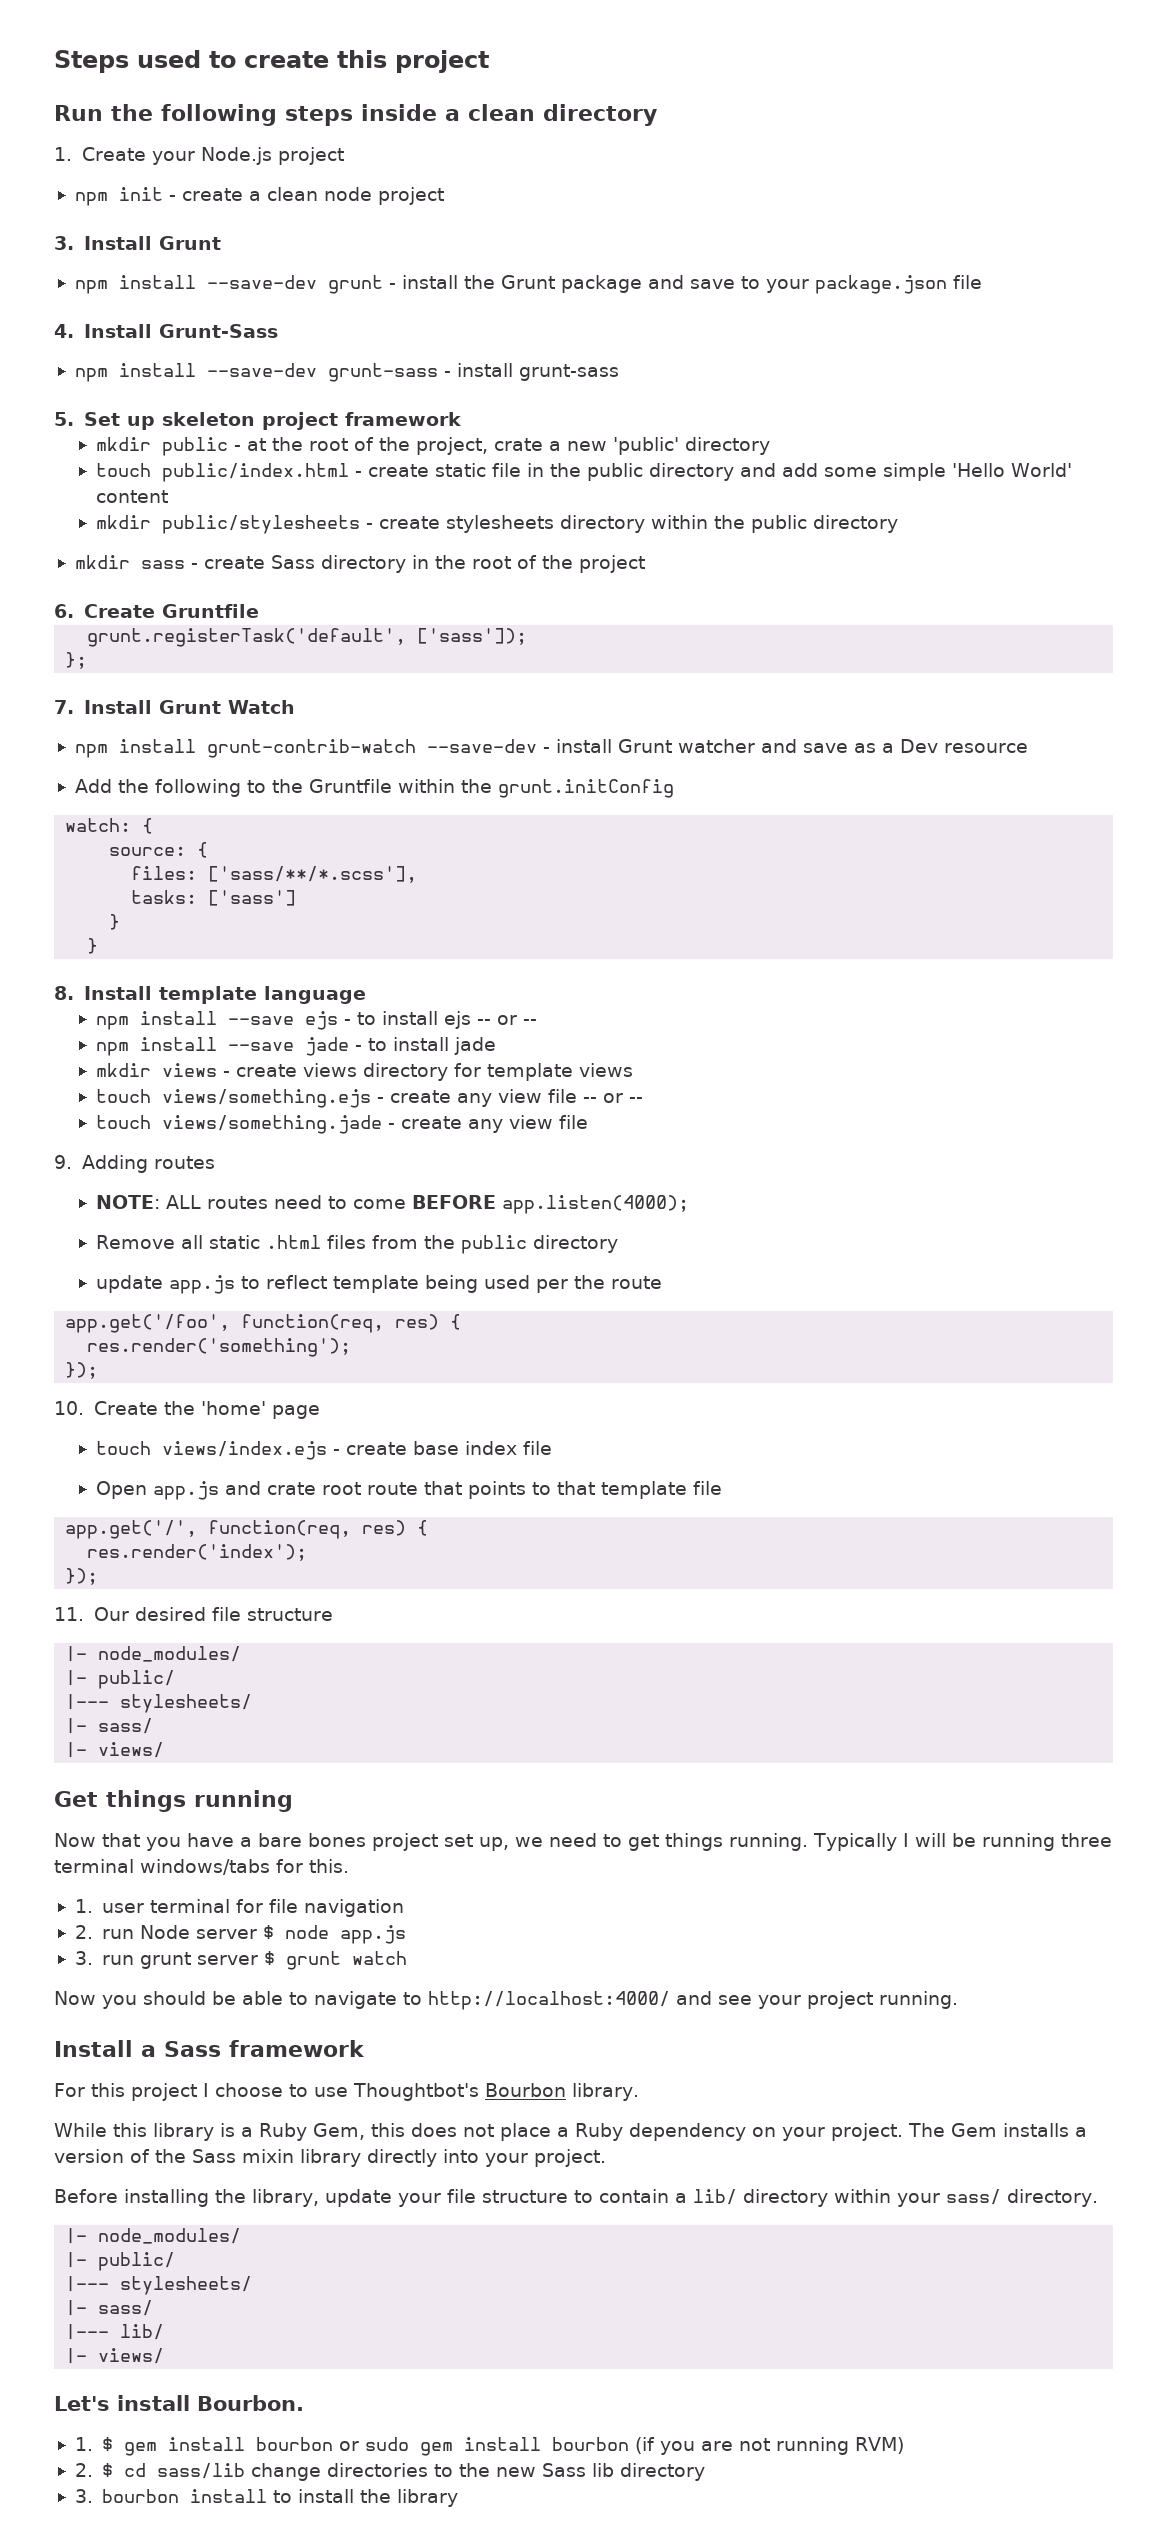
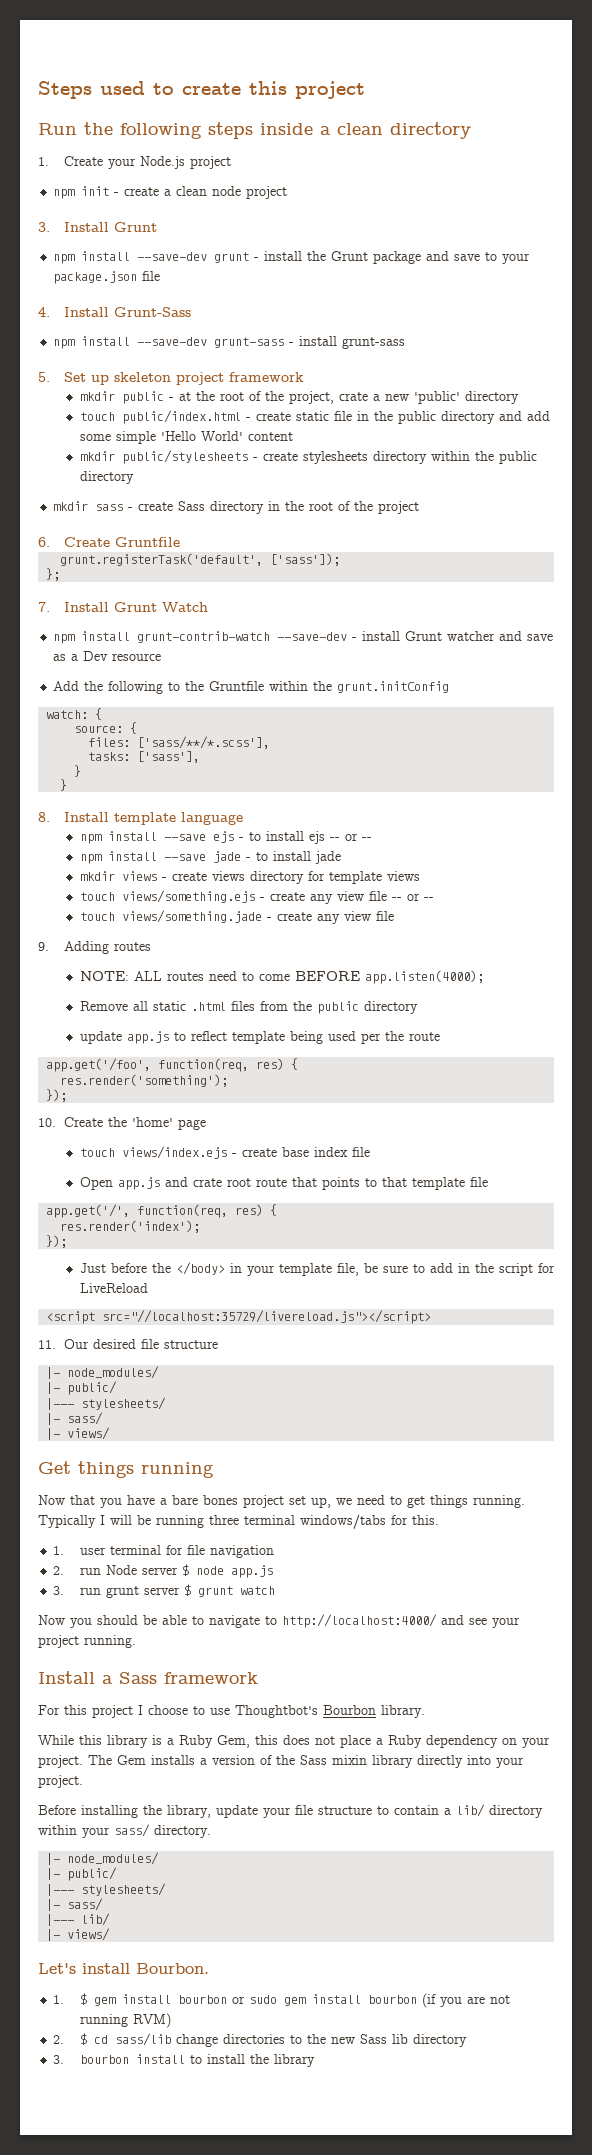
- tasks: ['sass']
+ tasks: ['sass'],
+ Just before the </body> in your template file, be sure to add in the script for LiveReload
+ <script src="//localhost:35729/livereload.js"></script>

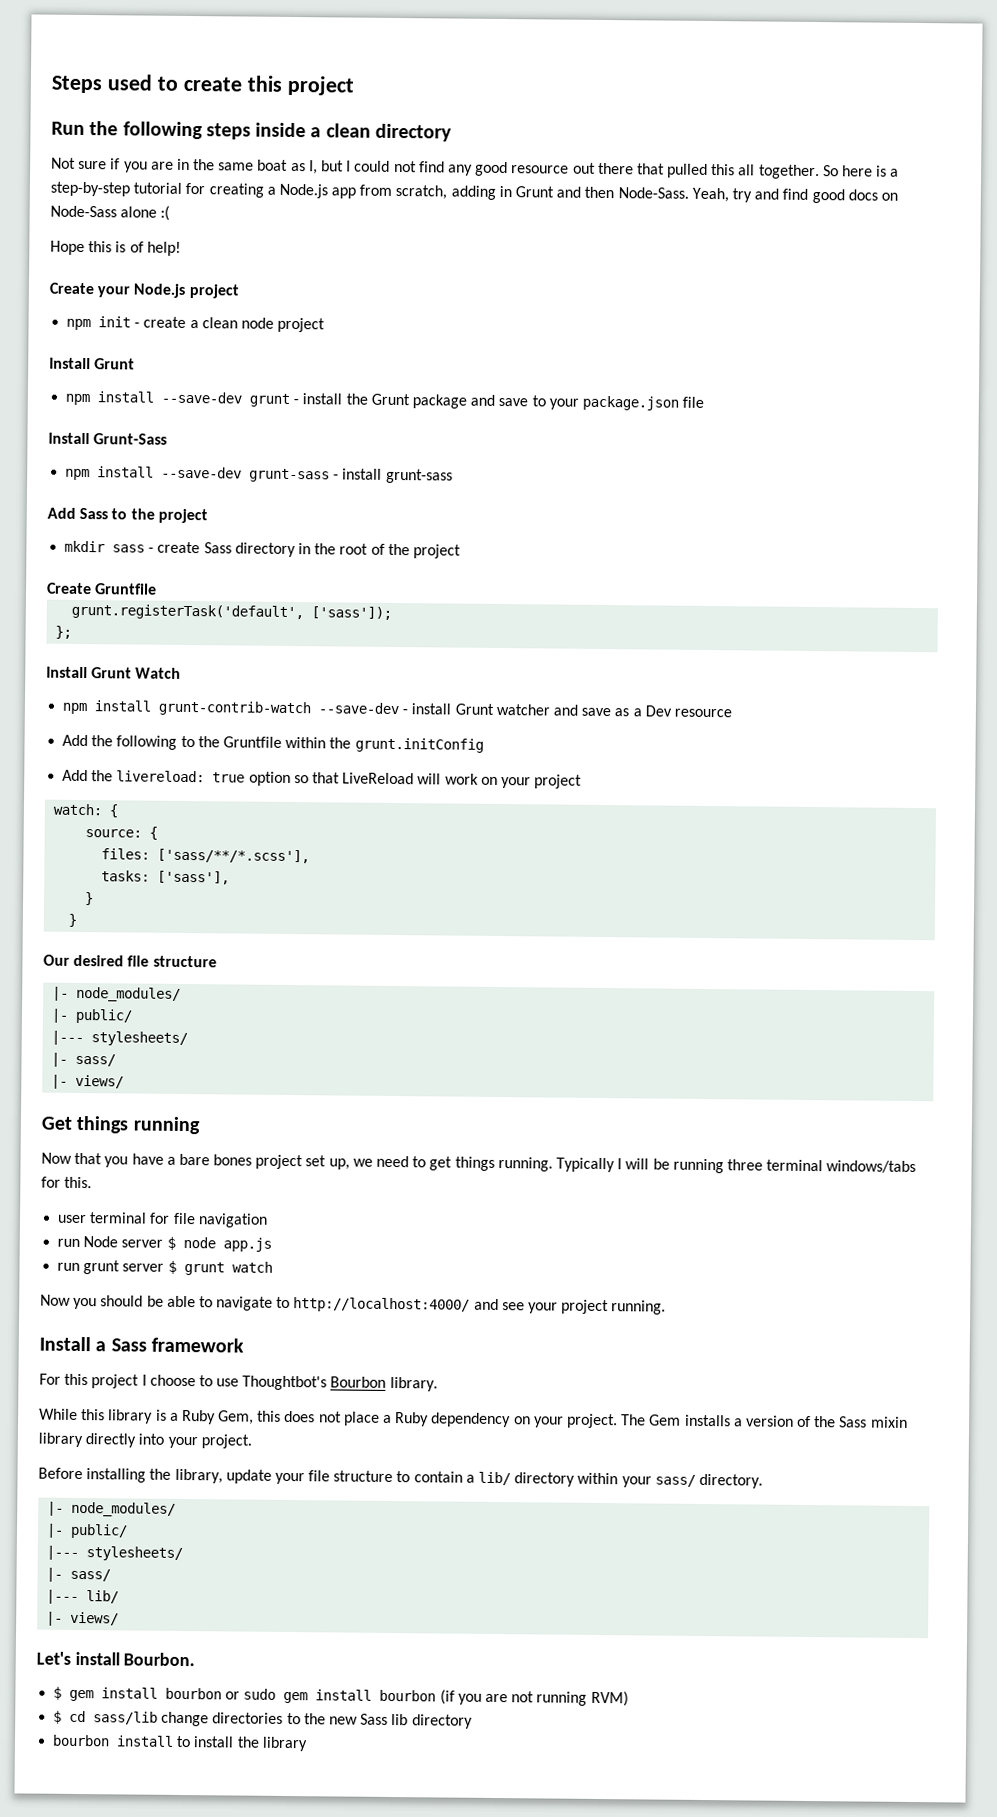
- 1. Create your Node.js project
+ Not sure if you are in the same boat as I, but I could not find any good resource out there that pulled this all together. So here is a step-by-step tutorial for creating a Node.js app from scratch, adding in Grunt and then Node-Sass. Yeah, try and find good docs on Node-Sass alone :(
+ Hope this is of help!
+ Create your Node.js project
  npm init - create a clean node project
- 3. Install Grunt
+ Install Grunt
- 4. Install Grunt-Sass
+ Install Grunt-Sass
- 5. Set up skeleton project framework
- mkdir public - at the root of the project, crate a new 'public' directory
- touch public/index.html - create static file in the public directory and add some simple 'Hello World' content
- mkdir public/stylesheets - create stylesheets directory within the public directory
+ Add Sass to the project
- 6. Create Gruntfile
+ Create Gruntfile
- 7. Install Grunt Watch
+ Install Grunt Watch
+ Add the livereload: true option so that LiveReload will work on your project
- 8. Install template language
- npm install --save ejs - to install ejs -- or --
- npm install --save jade - to install jade
- mkdir views - create views directory for template views
- touch views/something.ejs - create any view file -- or --
- touch views/something.jade - create any view file
- 9. Adding routes
- NOTE: ALL routes need to come BEFORE app.listen(4000);
- Remove all static .html files from the public directory
- update app.js to reflect template being used per the route
- app.get('/foo', function(req, res) {
- res.render('something');
- });
- 10. Create the 'home' page
- touch views/index.ejs - create base index file
- Open app.js and crate root route that points to that template file
- app.get('/', function(req, res) {
- res.render('index');
- });
- Just before the </body> in your template file, be sure to add in the script for LiveReload
- <script src="//localhost:35729/livereload.js"></script>
- 11. Our desired file structure
+ Our desired file structure
- 1. user terminal for file navigation
+ user terminal for file navigation
- 2. run Node server $ node app.js
+ run Node server $ node app.js
- 3. run grunt server $ grunt watch
+ run grunt server $ grunt watch
- 1. $ gem install bourbon or sudo gem install bourbon (if you are not running RVM)
+ $ gem install bourbon or sudo gem install bourbon (if you are not running RVM)
- 2. $ cd sass/lib change directories to the new Sass lib directory
+ $ cd sass/lib change directories to the new Sass lib directory
- 3. bourbon install to install the library
+ bourbon install to install the library

